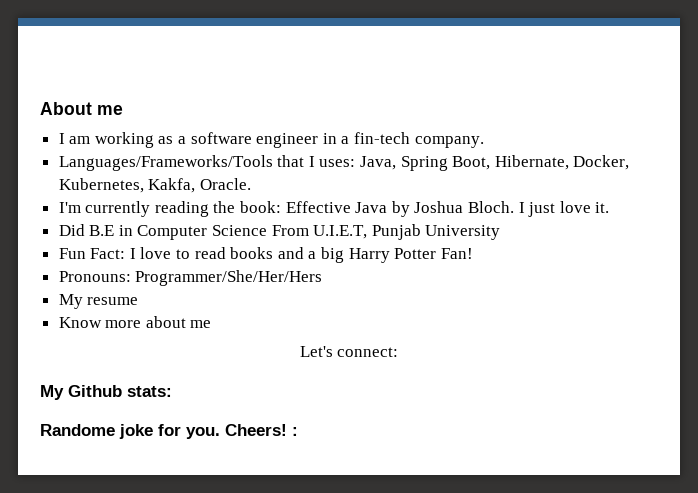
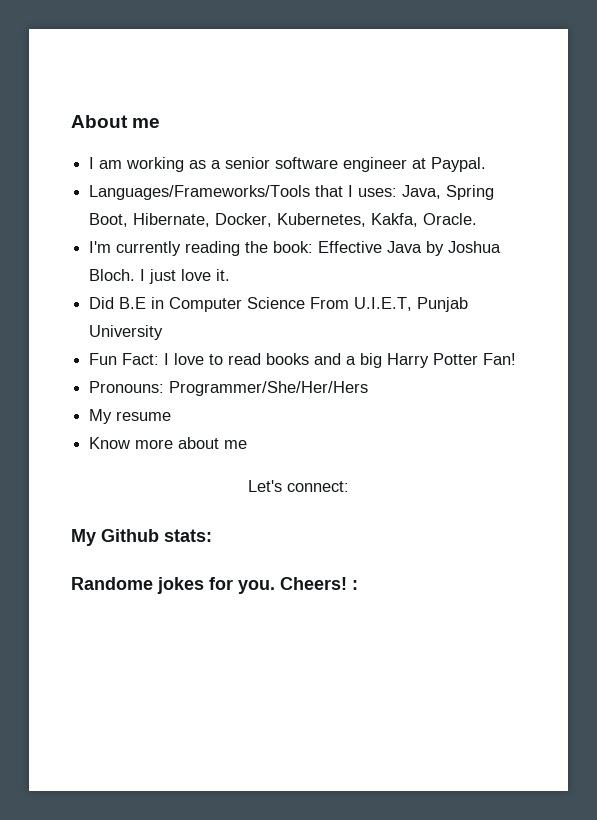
- I am working as a software engineer in a fin-tech company.
+ I am working as a senior software engineer at Paypal.
- Randome joke for you.
+ Randome jokes for you.

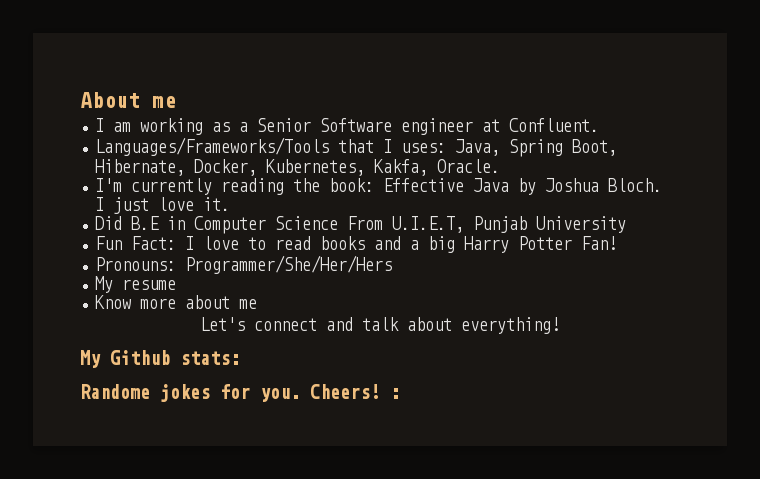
- I am working as a senior software engineer at Paypal.
+ I am working as a Senior Software engineer at Confluent.
- Let's connect:
+ Let's connect and talk about everything!

